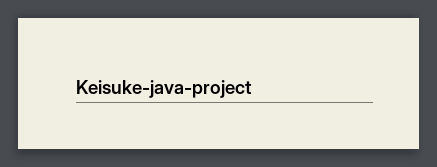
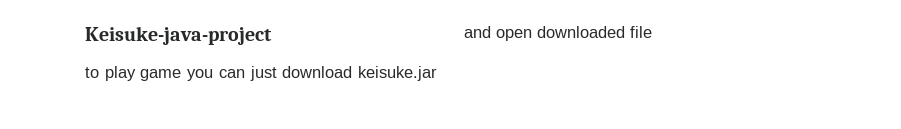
+ to play game you can just download keisuke.jar and open downloaded file

